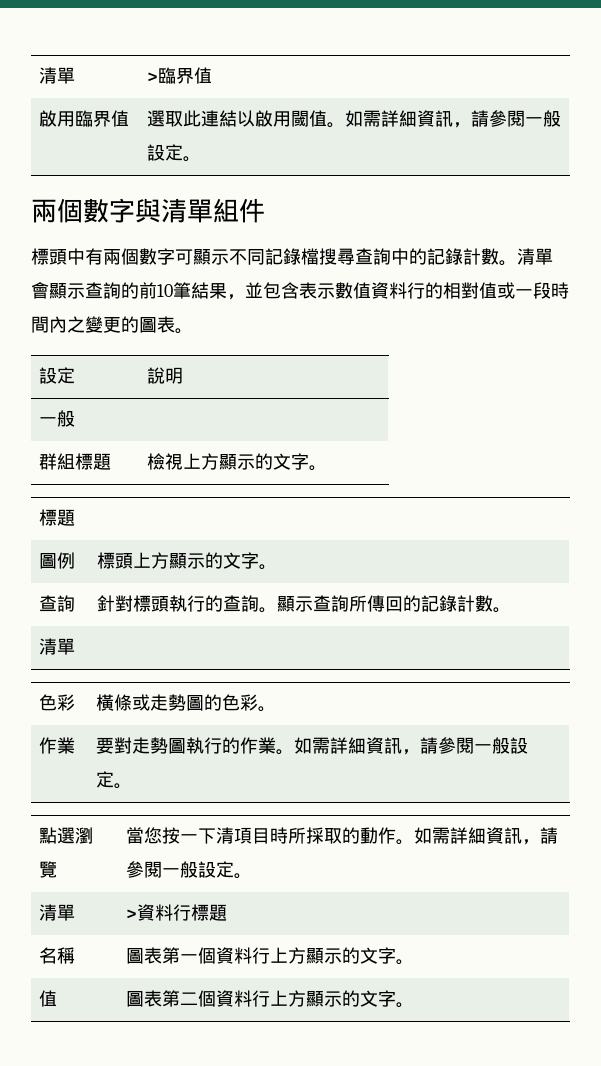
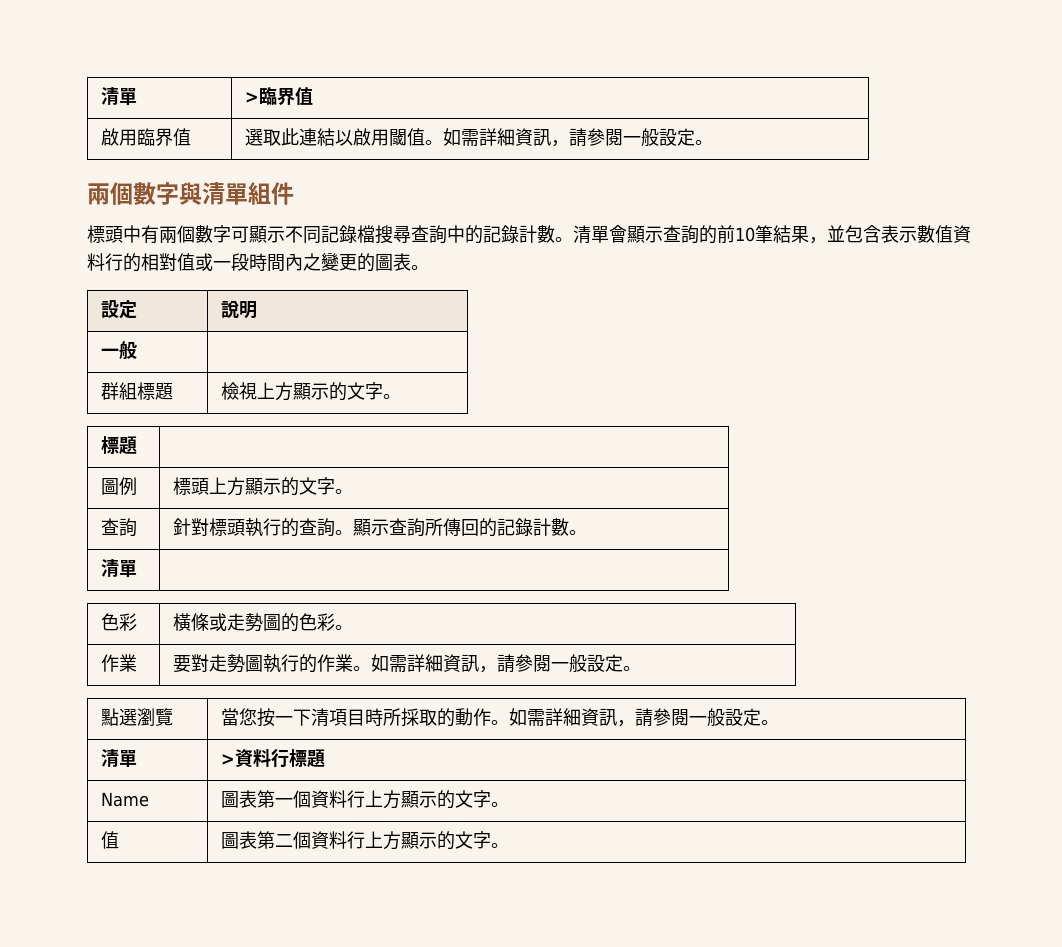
- 名稱 | 圖表第一個資料行上方顯示的文字。
+ Name | 圖表第一個資料行上方顯示的文字。

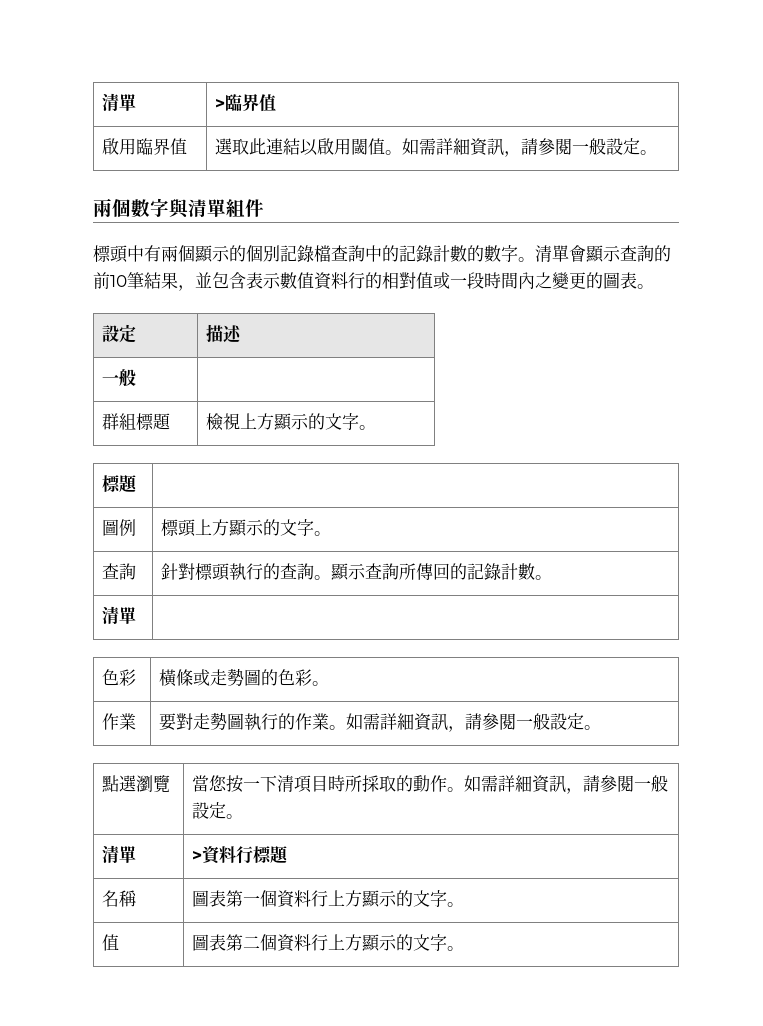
- 標頭中有兩個數字可顯示不同記錄檔搜尋查詢中的記錄計數。
+ 標頭中有兩個顯示的個別記錄檔查詢中的記錄計數的數字。
- 設定 | 說明
+ 設定 | 描述
- Name | 圖表第一個資料行上方顯示的文字。
+ 名稱 | 圖表第一個資料行上方顯示的文字。

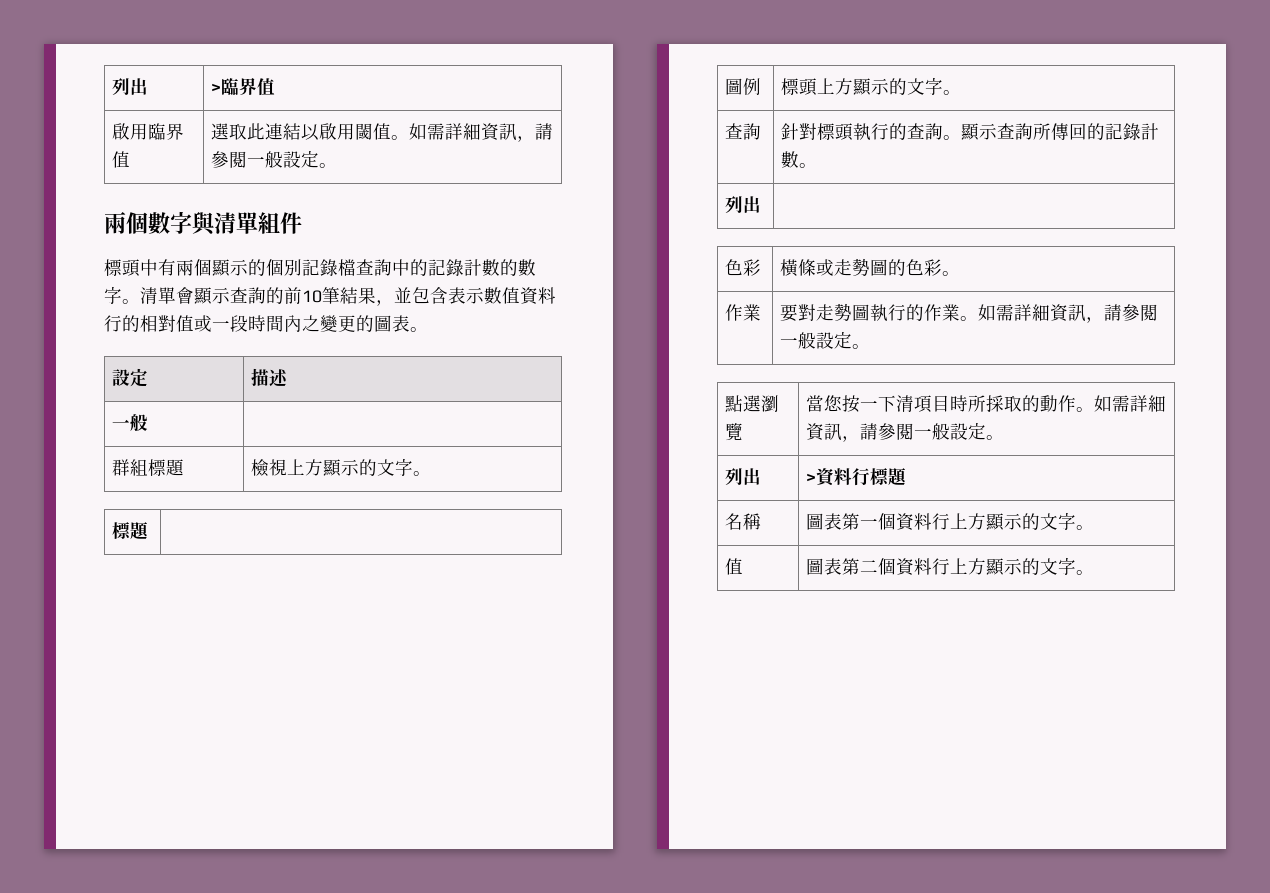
- 清單 | >臨界值
+ 列出 | >臨界值
  查詢 | 針對標頭執行的查詢。顯示查詢所傳回的記錄計數。
- 清單 |
+ 列出 |
- 清單 | >資料行標題
+ 列出 | >資料行標題

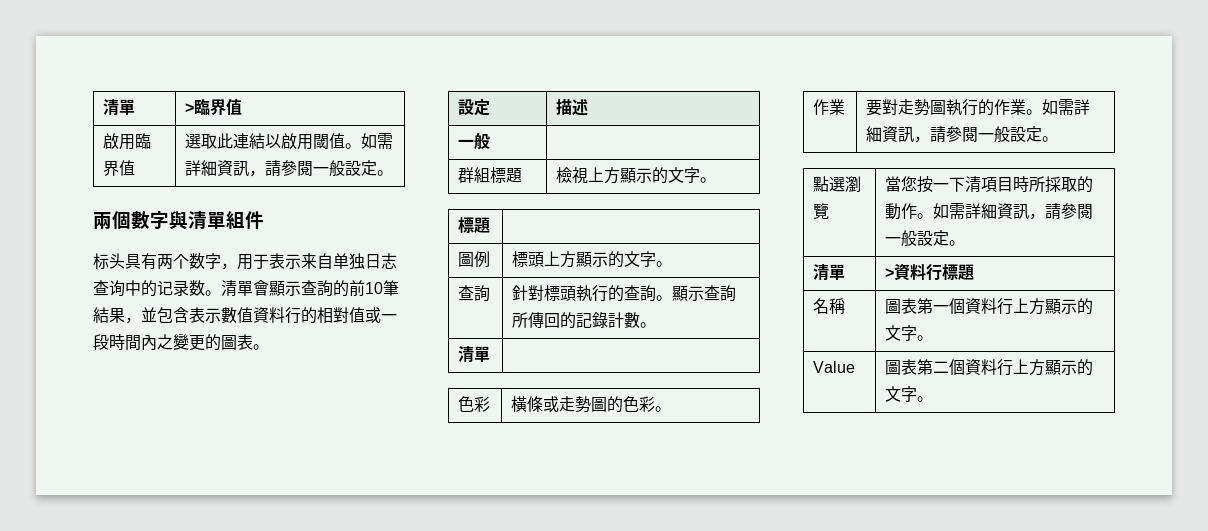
- 列出 | >臨界值
+ 清單 | >臨界值
- 標頭中有兩個顯示的個別記錄檔查詢中的記錄計數的數字。
+ 标头具有两个数字，用于表示来自单独日志查询中的记录数。
  查詢 | 針對標頭執行的查詢。顯示查詢所傳回的記錄計數。
- 列出 |
+ 清單 |
- 列出 | >資料行標題
+ 清單 | >資料行標題
- 值 | 圖表第二個資料行上方顯示的文字。
+ Value | 圖表第二個資料行上方顯示的文字。

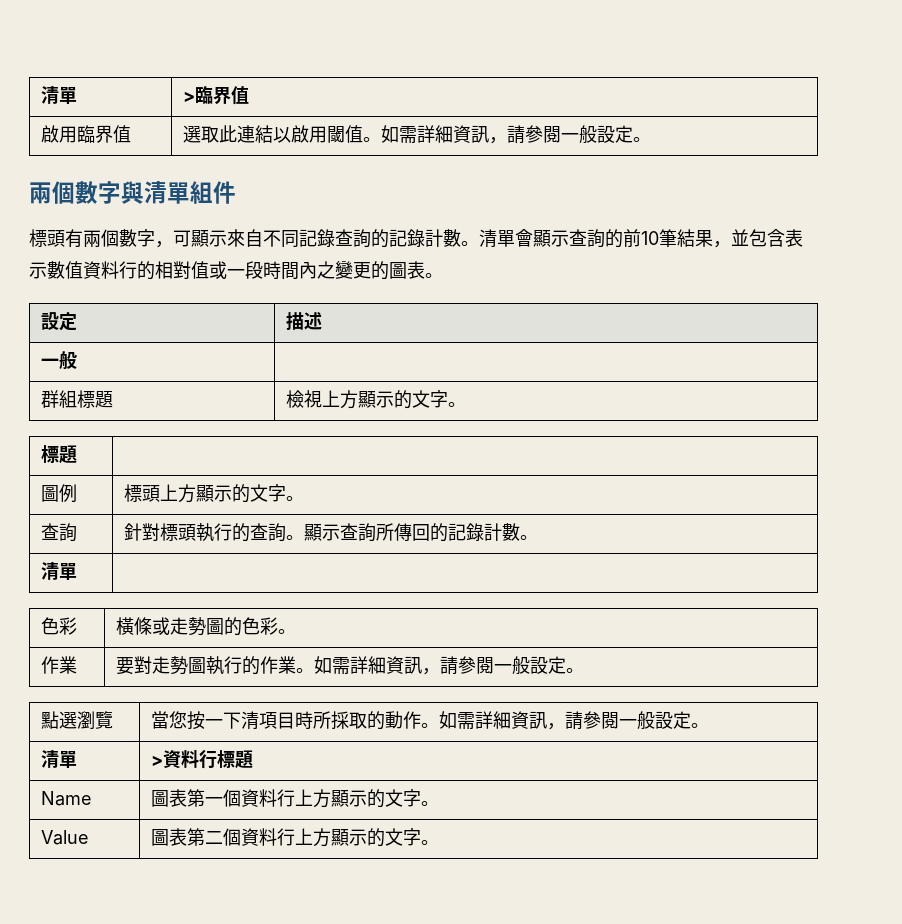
- 标头具有两个数字，用于表示来自单独日志查询中的记录数。
+ 標頭有兩個數字，可顯示來自不同記錄查詢的記錄計數。
- 名稱 | 圖表第一個資料行上方顯示的文字。
+ Name | 圖表第一個資料行上方顯示的文字。

